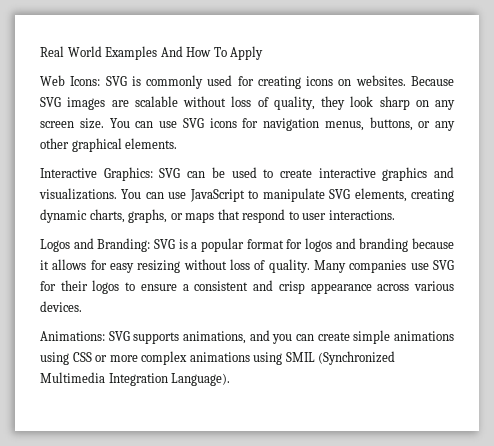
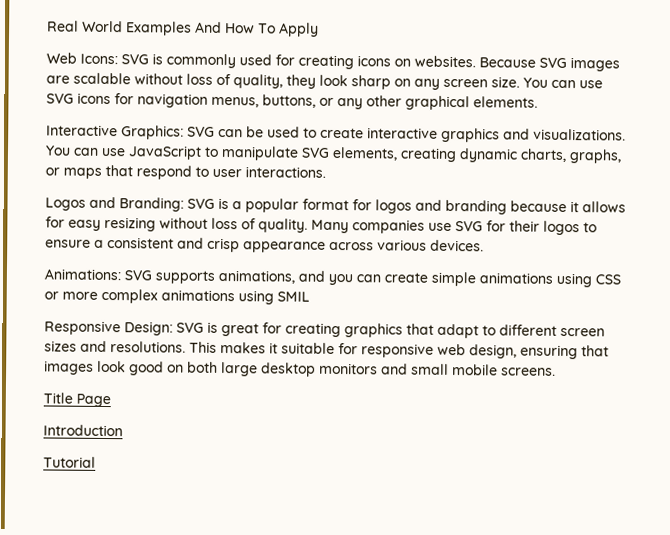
- Animations: SVG supports animations, and you can create simple animations using CSS or more complex animations using SMIL (Synchronized Multimedia Integration Language).
+ Animations: SVG supports animations, and you can create simple animations using CSS or more complex animations using SMIL
+ Responsive Design: SVG is great for creating graphics that adapt to different screen sizes and resolutions. This makes it suitable for responsive web design, ensuring that images look good on both large desktop monitors and small mobile screens.
+ Title Page
+ Introduction
+ Tutorial

